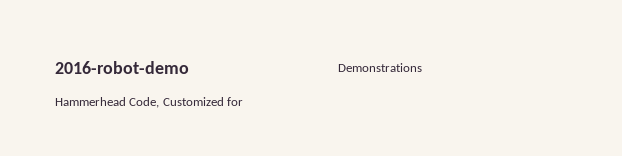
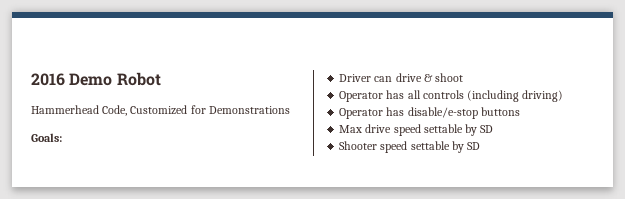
- 2016-robot-demo
+ 2016 Demo Robot
+ Goals:
+ Driver can drive & shoot
+ Operator has all controls (including driving)
+ Operator has disable/e-stop buttons
+ Max drive speed settable by SD
+ Shooter speed settable by SD

